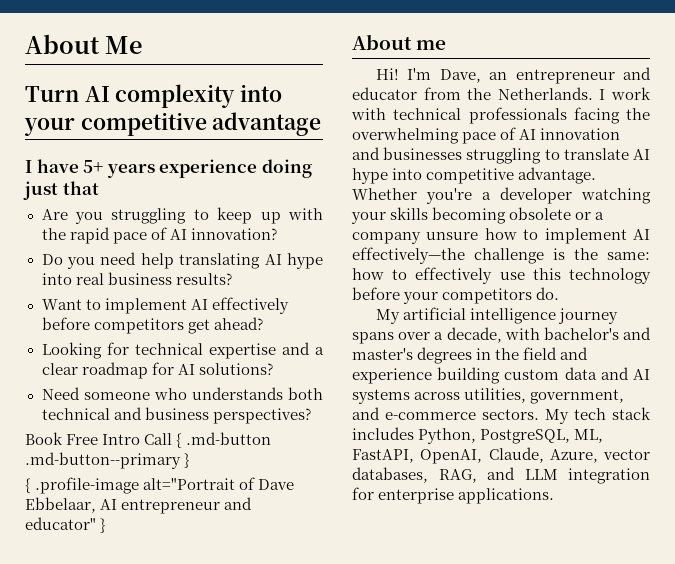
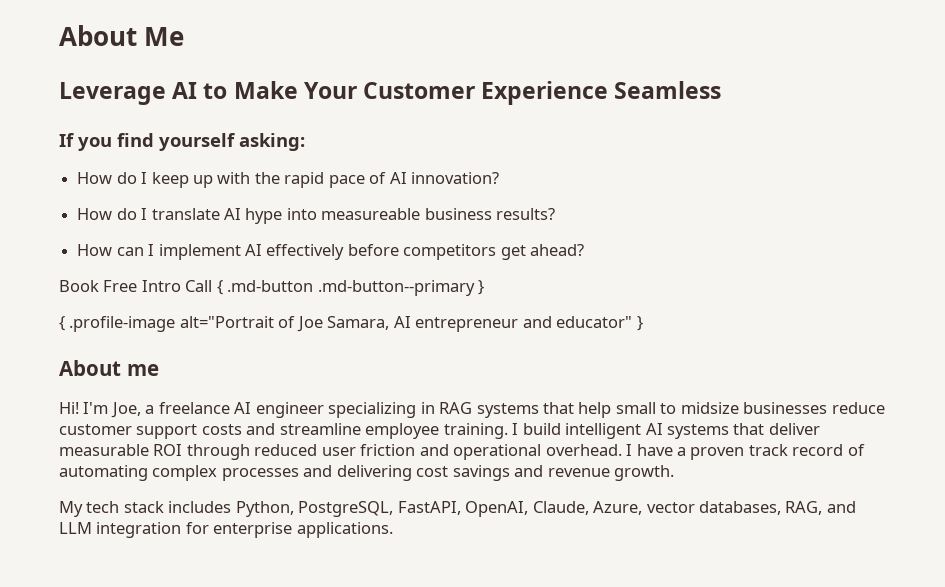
- Turn AI complexity into your competitive advantage
- I have 5+ years experience doing just that
- Are you struggling to keep up with the rapid pace of AI innovation?
+ Leverage AI to Make Your Customer Experience Seamless
+ If you find yourself asking:
+ How do I keep up with the rapid pace of AI innovation?
- Do you need help translating AI hype into real business results?
+ How do I translate AI hype into measureable business results?
- Want to implement AI effectively before competitors get ahead?
+ How can I implement AI effectively before competitors get ahead?
- Looking for technical expertise and a clear roadmap for AI solutions?
- Need someone who understands both technical and business perspectives?
- { .profile-image alt="Portrait of Dave Ebbelaar, AI entrepreneur and educator" }
+ { .profile-image alt="Portrait of Joe Samara, AI entrepreneur and educator" }
- I'm Dave, an entrepreneur and educator from the Netherlands. I work with technical professionals facing the overwhelming pace of AI innovation and businesses struggling to translate AI hype into competitive advantage. Whether you're a developer watching your skills becoming obsolete or a company unsure how to implement AI effectively—the challenge is the same: how to effectively use this technology before your competitors do.
- My artificial intelligence journey spans over a decade, with bachelor's and master's degrees in the field and experience building custom data and AI systems across utilities, government, and e-commerce sectors. My tech stack includes Python, PostgreSQL, ML, FastAPI, OpenAI, Claude, Azure, vector databases, RAG, and LLM integration for enterprise applications.
+ I'm Joe, a freelance AI engineer specializing in RAG systems that help small to midsize businesses reduce customer support costs and streamline employee training. I build intelligent AI systems that deliver measurable ROI through reduced user friction and operational overhead. I have a proven track record of automating complex processes and delivering cost savings and revenue growth.
+ My tech stack includes Python, PostgreSQL, FastAPI, OpenAI, Claude, Azure, vector databases, RAG, and LLM integration for enterprise applications.

